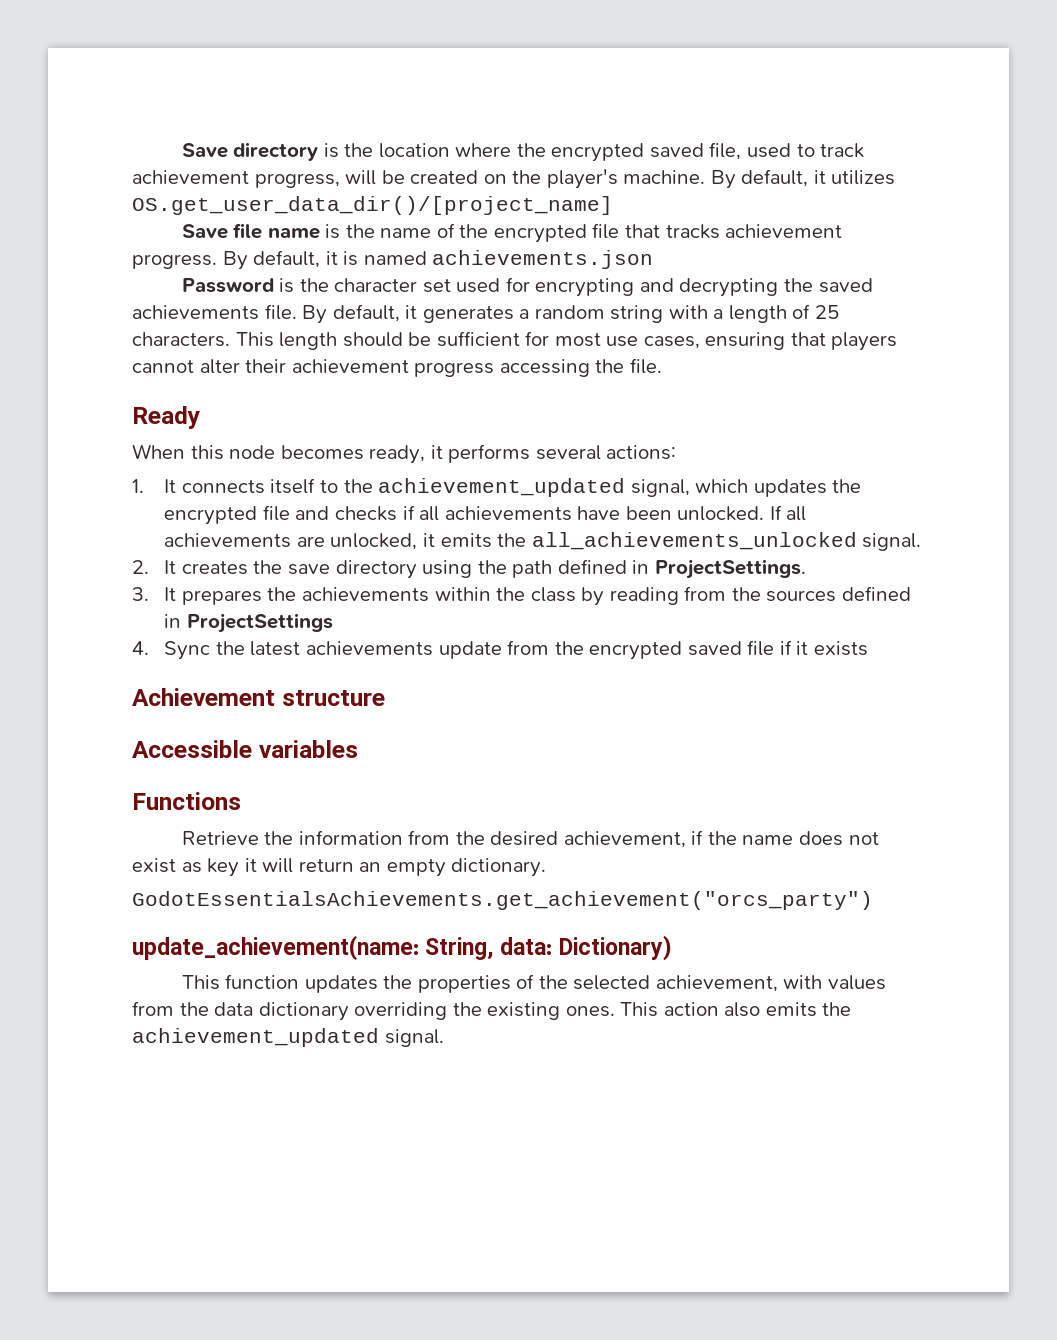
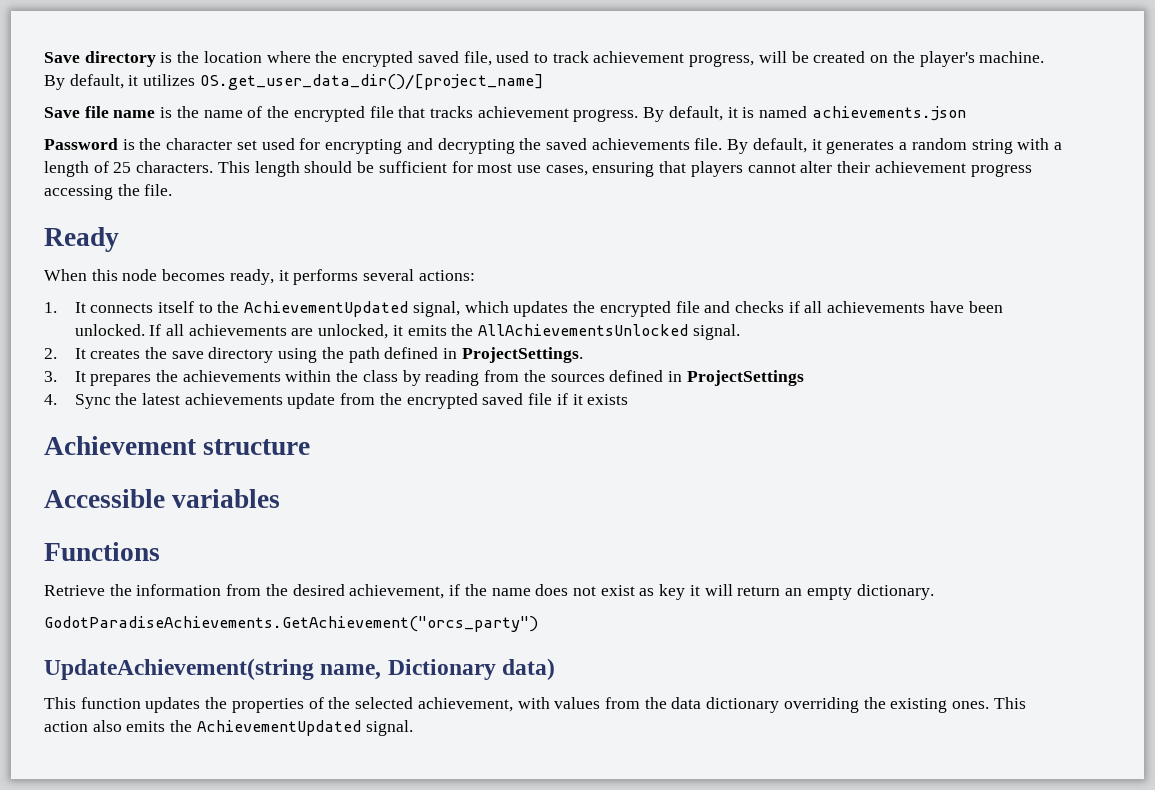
- 1. It connects itself to the achievement_updated signal, which updates the encrypted file and checks if all achievements have been unlocked.
+ 1. It connects itself to the AchievementUpdated signal, which updates the encrypted file and checks if all achievements have been unlocked.
- If all achievements are unlocked, it emits the all_achievements_unlocked signal.
+ If all achievements are unlocked, it emits the AllAchievementsUnlocked signal.
- GodotEssentialsAchievements.get_achievement("orcs_party")
- update_achievement(name: String, data: Dictionary)
+ GodotParadiseAchievements.GetAchievement("orcs_party")
+ UpdateAchievement(string name, Dictionary data)
- This action also emits the achievement_updated signal.
+ This action also emits the AchievementUpdated signal.

